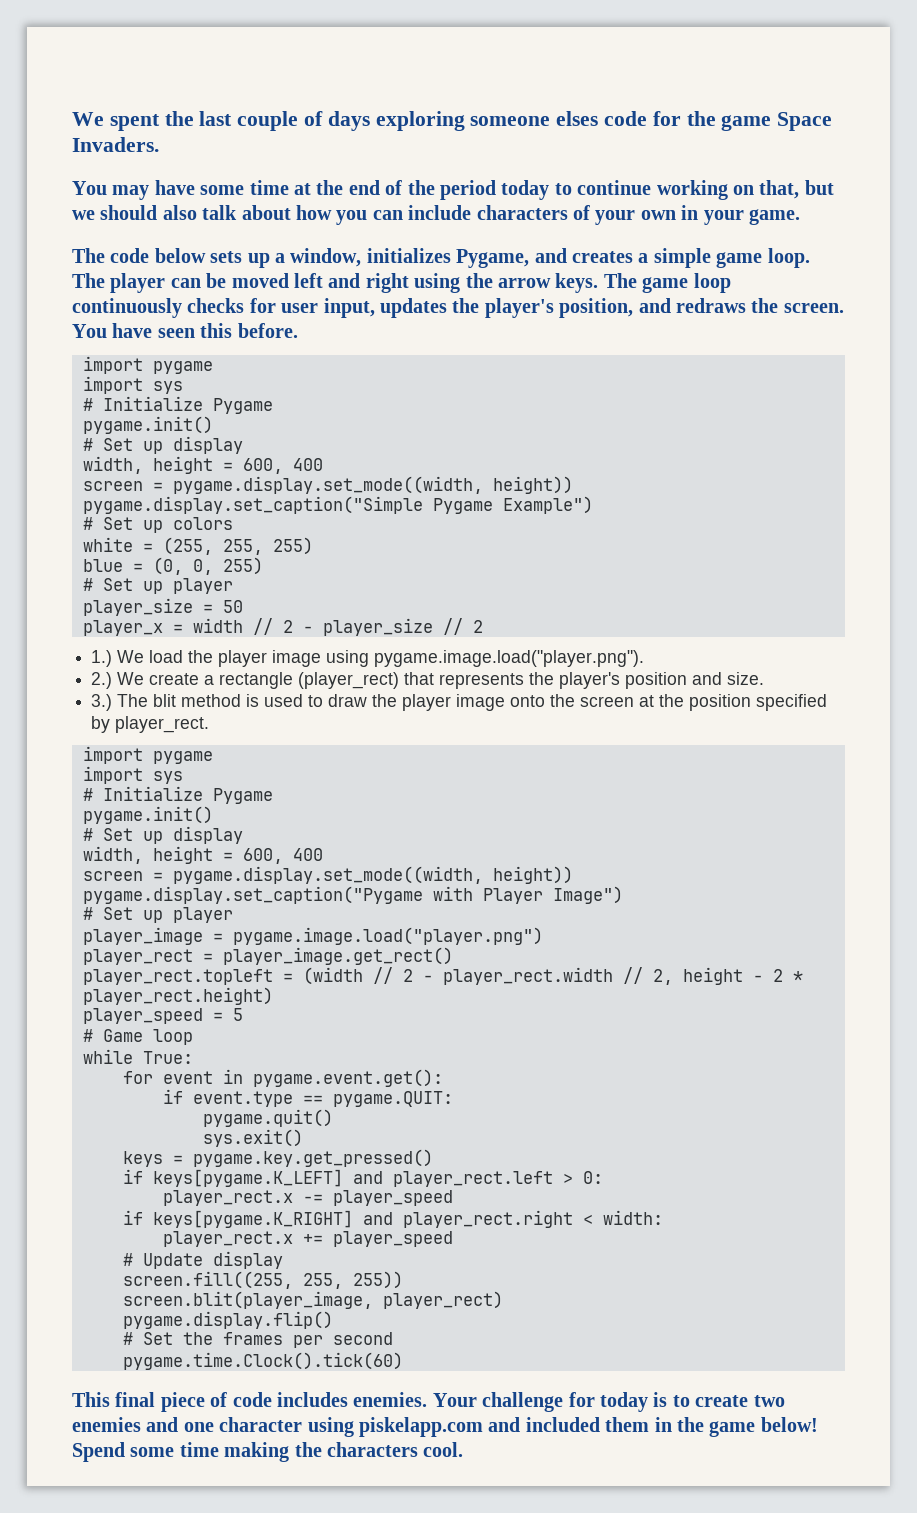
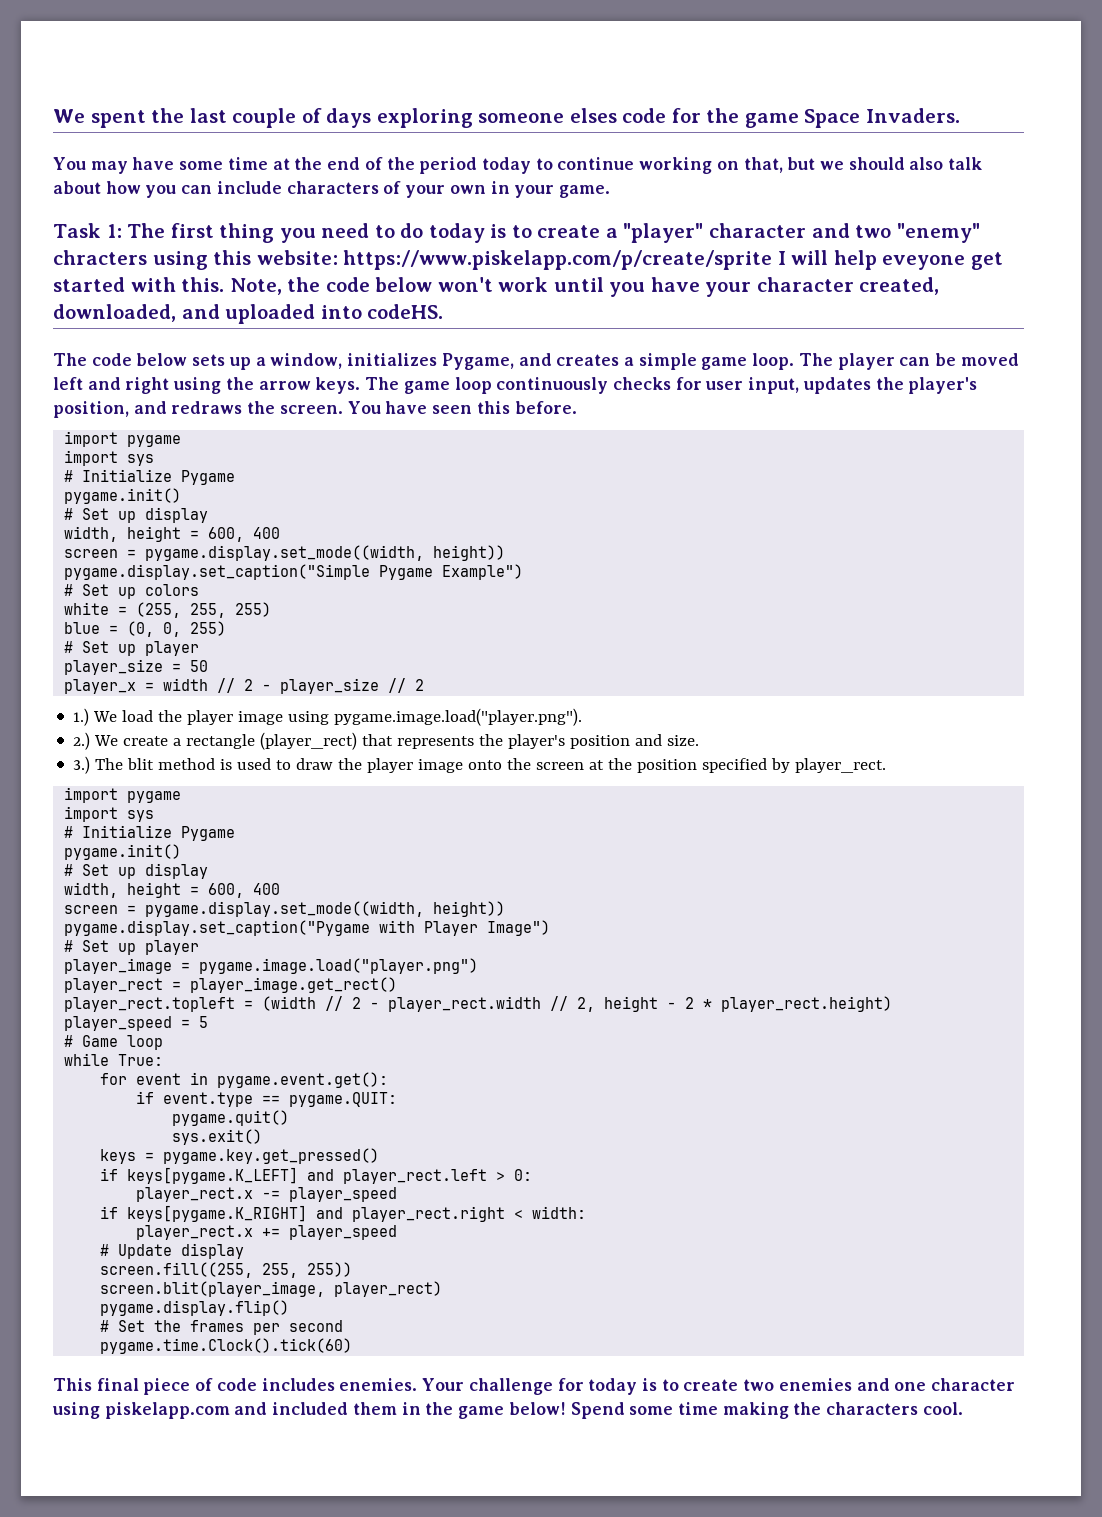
+ Task 1: The first thing you need to do today is to create a "player" character and two "enemy" chracters using this website: https://www.piskelapp.com/p/create/sprite I will help eveyone get started with this. Note, the code below won't work until you have your character created, downloaded, and uploaded into codeHS.

